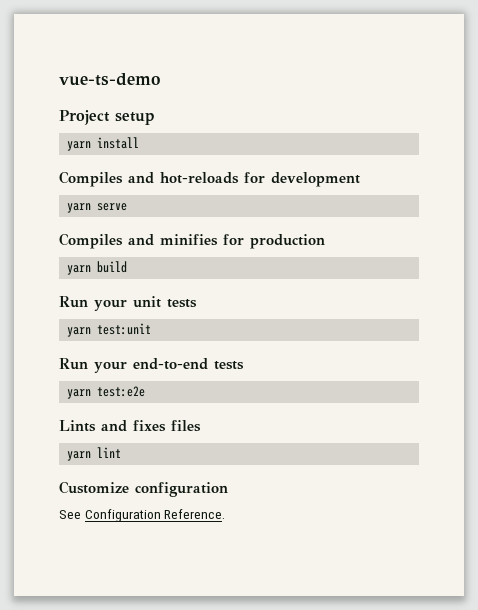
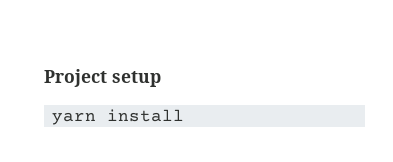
- vue-ts-demo
- Compiles and hot-reloads for development
- yarn serve
- Compiles and minifies for production
- yarn build
- Run your unit tests
- yarn test:unit
- Run your end-to-end tests
- yarn test:e2e
- Lints and fixes files
- yarn lint
- Customize configuration
- See Configuration Reference.

